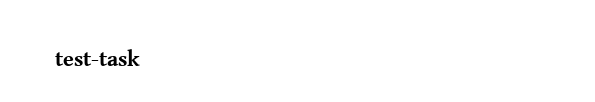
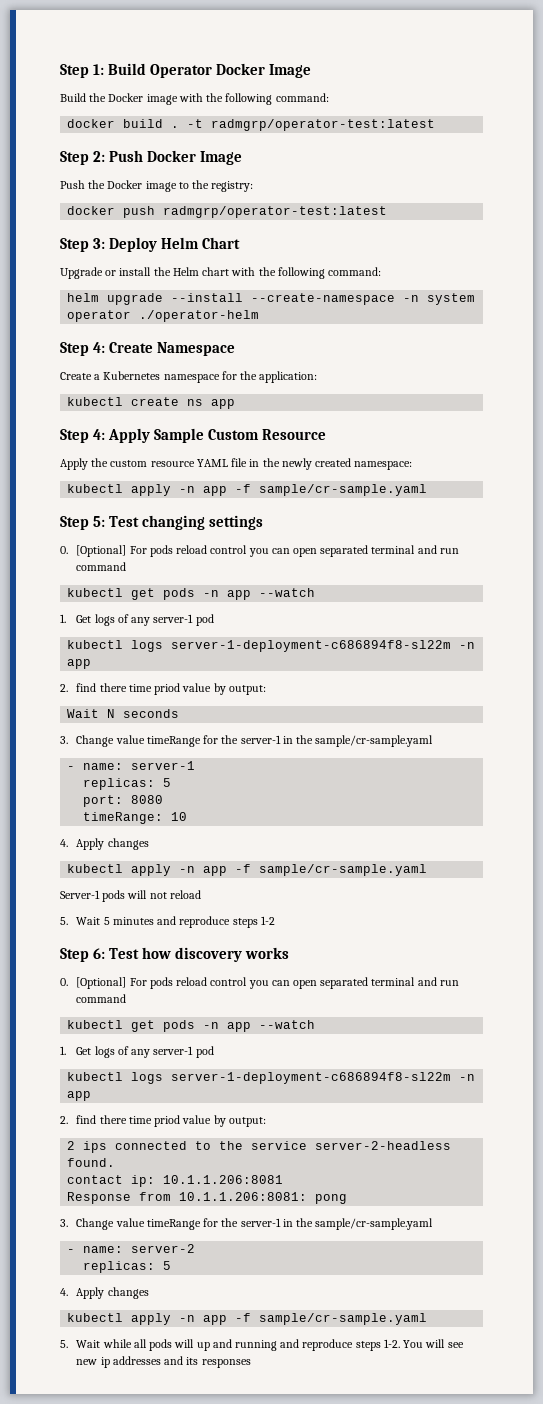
- test-task
+ Step 1: Build Operator Docker Image
+ Build the Docker image with the following command:
+ docker build . -t radmgrp/operator-test:latest
+ Step 2: Push Docker Image
+ Push the Docker image to the registry:
+ docker push radmgrp/operator-test:latest
+ Step 3: Deploy Helm Chart
+ Upgrade or install the Helm chart with the following command:
+ helm upgrade --install --create-namespace -n system operator ./operator-helm
+ Step 4: Create Namespace
+ Create a Kubernetes namespace for the application:
+ kubectl create ns app
+ Step 4: Apply Sample Custom Resource
+ Apply the custom resource YAML file in the newly created namespace:
+ kubectl apply -n app -f sample/cr-sample.yaml
+ Step 5: Test changing settings
+ 0. [Optional] For pods reload control you can open separated terminal and run command
+ kubectl get pods -n app --watch
+ 1. Get logs of any server-1 pod
+ kubectl logs server-1-deployment-c686894f8-sl22m -n app
+ 2. find there time priod value by output:
+ Wait N seconds
+ 3. Change value timeRange for the server-1 in the sample/cr-sample.yaml
+ - name: server-1
+ replicas: 5
+ port: 8080
+ timeRange: 10
+ 4. Apply changes
+ kubectl apply -n app -f sample/cr-sample.yaml
+ Server-1 pods will not reload
+ 5. Wait 5 minutes and reproduce steps 1-2
+ Step 6: Test how discovery works
+ 0. [Optional] For pods reload control you can open separated terminal and run command
+ kubectl get pods -n app --watch
+ 1. Get logs of any server-1 pod
+ kubectl logs server-1-deployment-c686894f8-sl22m -n app
+ 2. find there time priod value by output:
+ 2 ips connected to the service server-2-headless found.
+ contact ip: 10.1.1.206:8081
+ Response from 10.1.1.206:8081: pong
+ 3. Change value timeRange for the server-1 in the sample/cr-sample.yaml
+ - name: server-2
+ replicas: 5
+ 4. Apply changes
+ kubectl apply -n app -f sample/cr-sample.yaml
+ 5. Wait while all pods will up and running and reproduce steps 1-2. You will see new ip addresses and its responses

